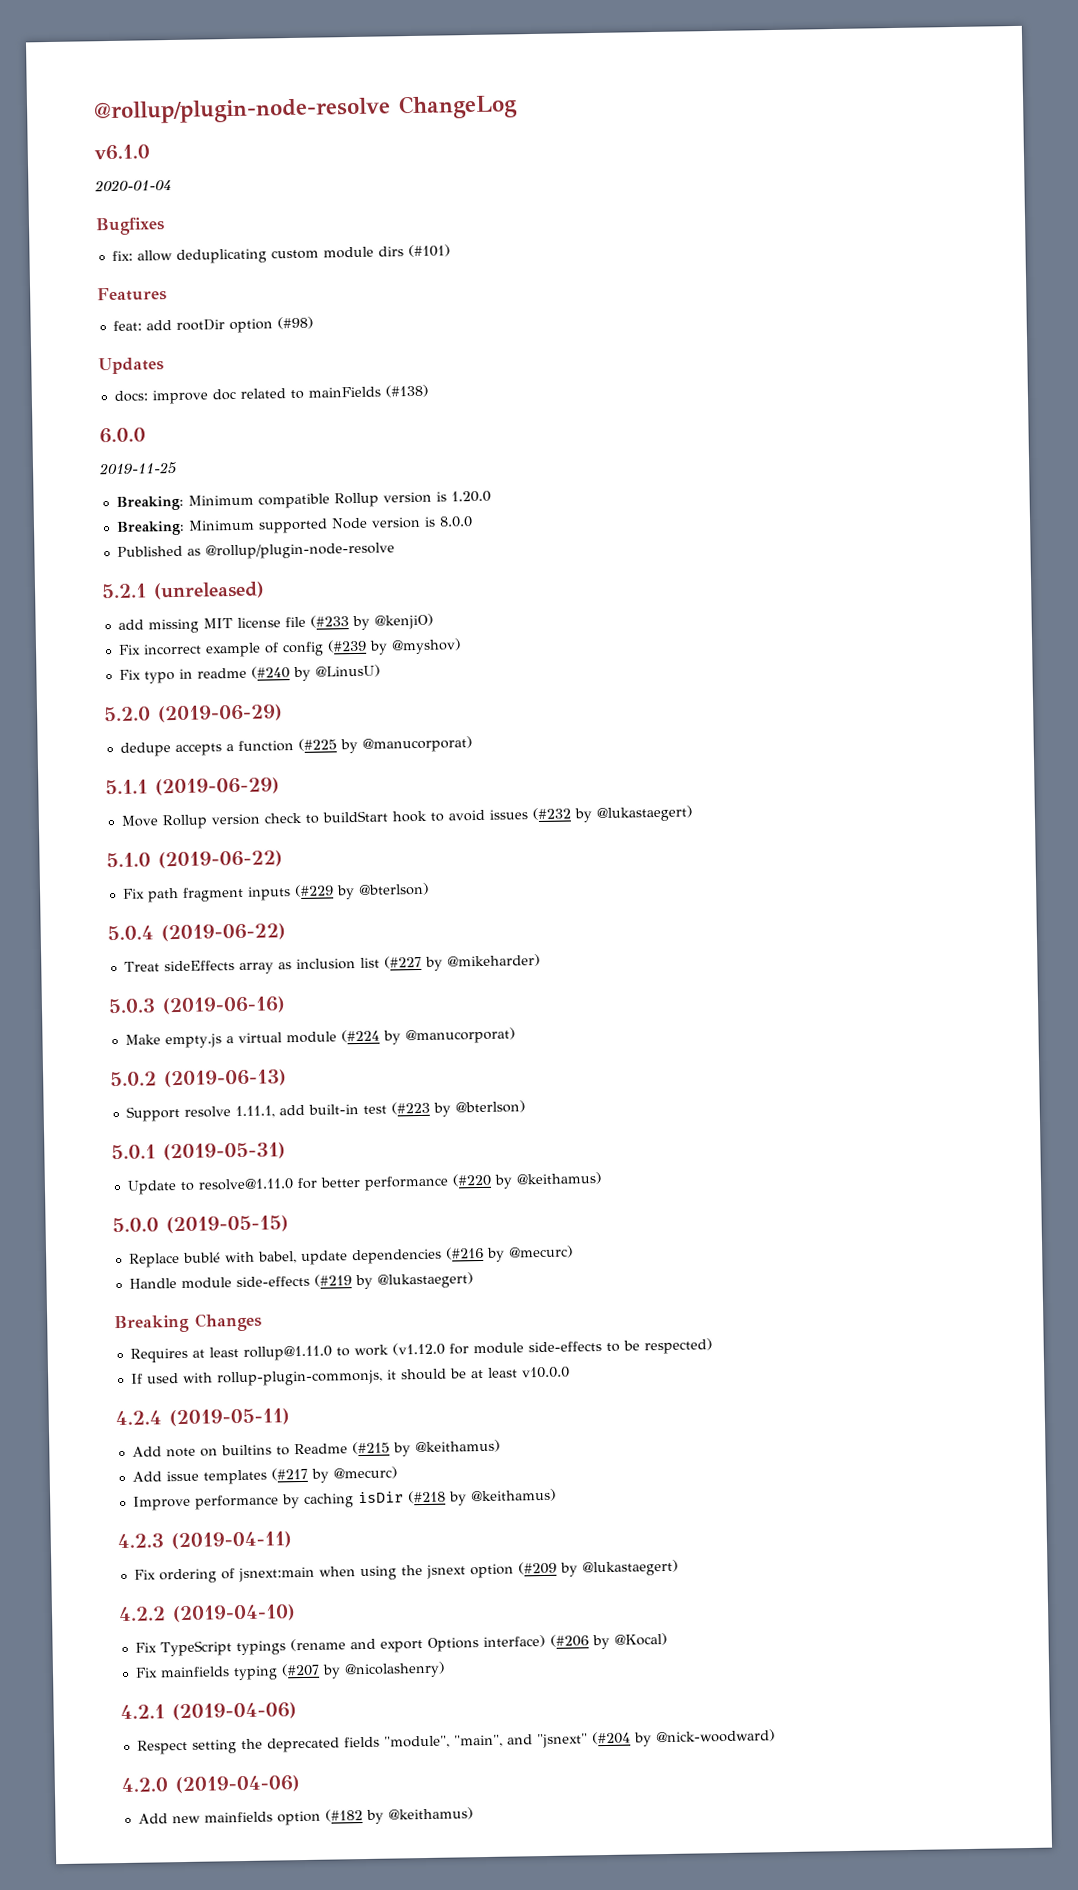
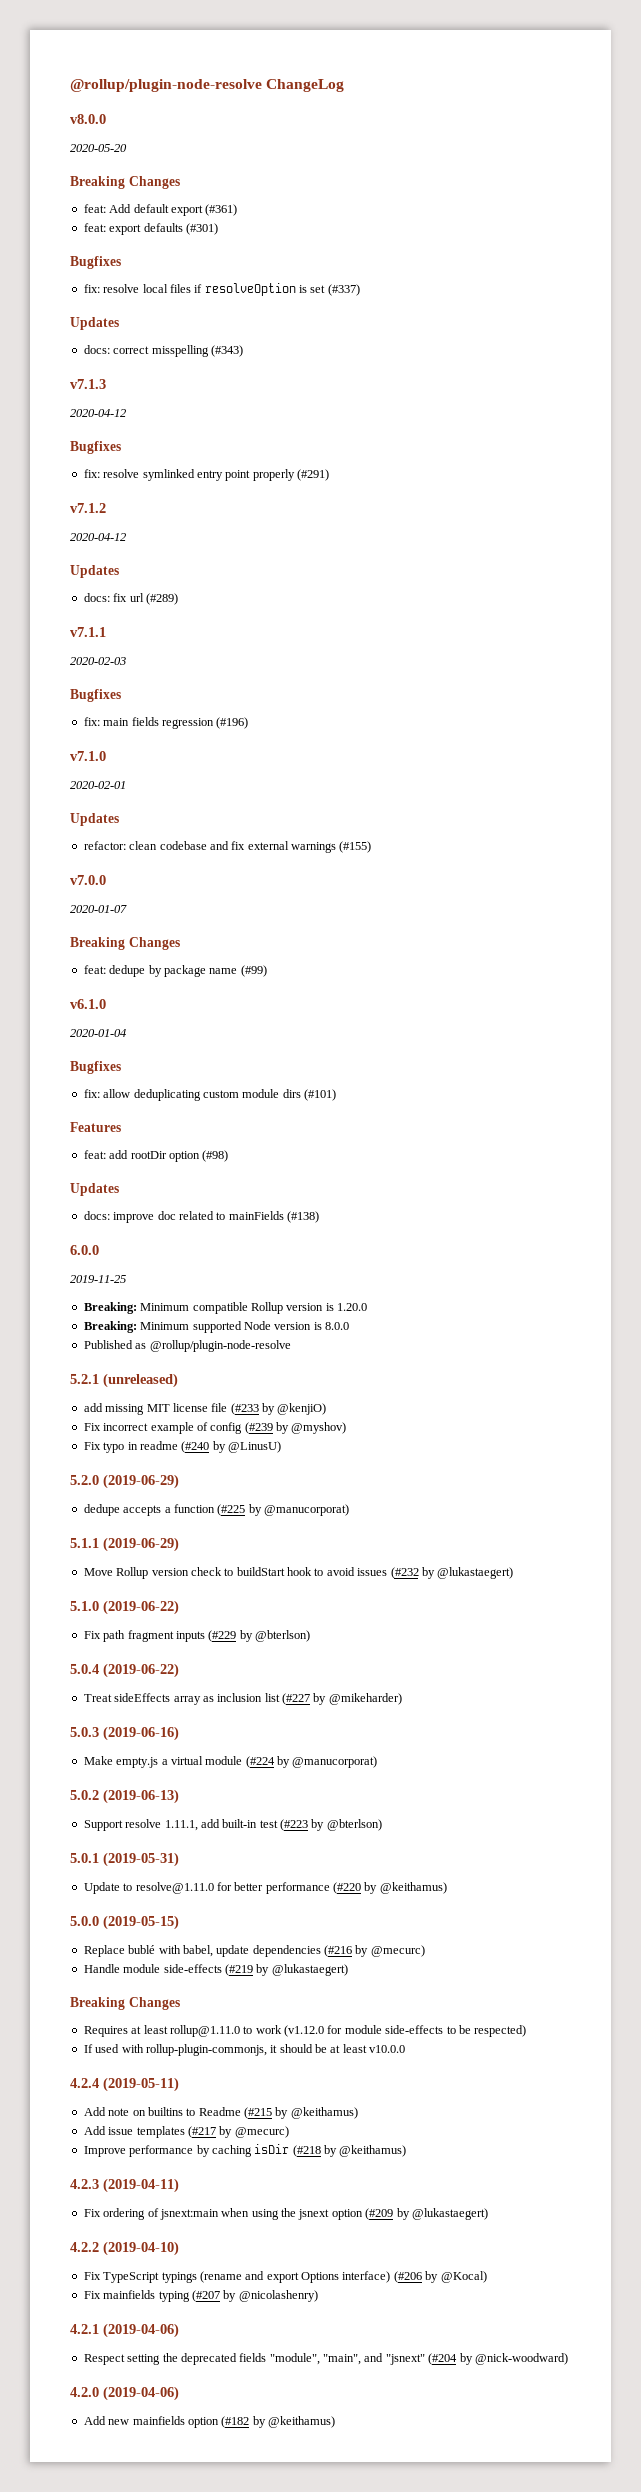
+ v8.0.0
+ 2020-05-20
+ Breaking Changes
+ feat: Add default export (#361)
+ feat: export defaults (#301)
+ Bugfixes
+ fix: resolve local files if resolveOption is set (#337)
+ Updates
+ docs: correct misspelling (#343)
+ v7.1.3
+ 2020-04-12
+ Bugfixes
+ fix: resolve symlinked entry point properly (#291)
+ v7.1.2
+ 2020-04-12
+ Updates
+ docs: fix url (#289)
+ v7.1.1
+ 2020-02-03
+ Bugfixes
+ fix: main fields regression (#196)
+ v7.1.0
+ 2020-02-01
+ Updates
+ refactor: clean codebase and fix external warnings (#155)
+ v7.0.0
+ 2020-01-07
+ Breaking Changes
+ feat: dedupe by package name (#99)

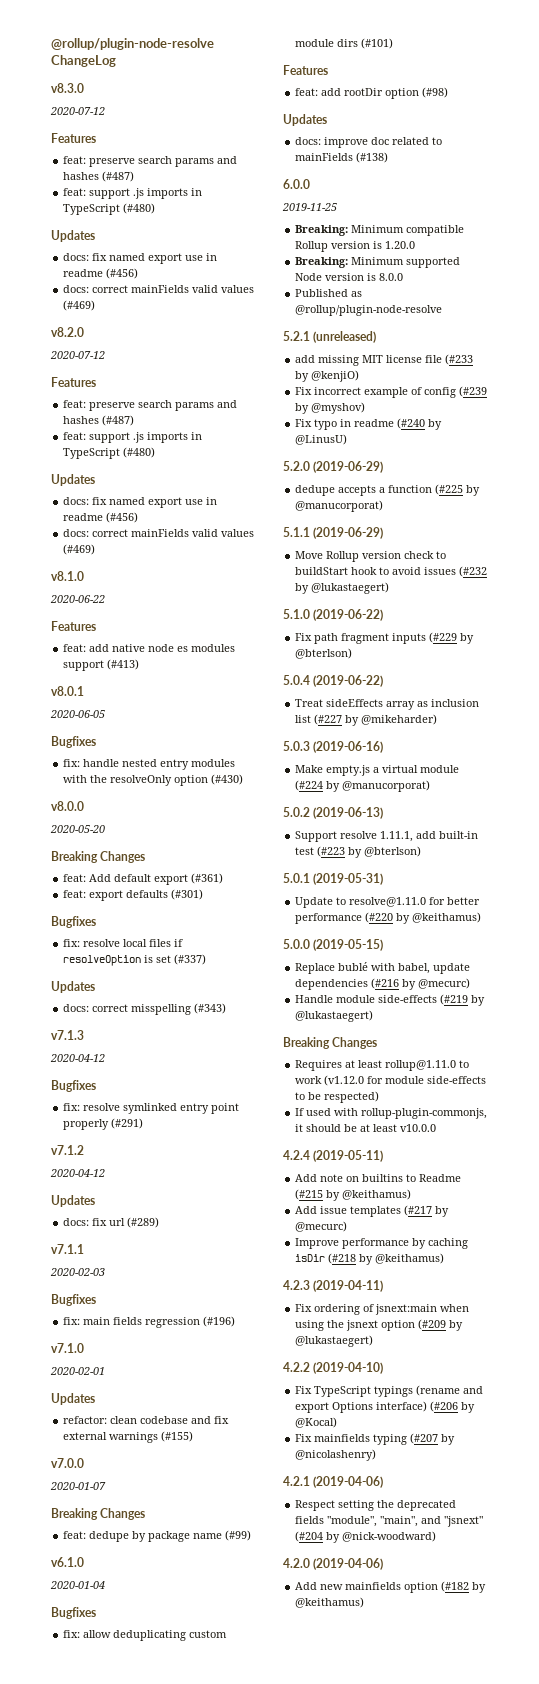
+ v8.3.0
+ 2020-07-12
+ Features
+ feat: preserve search params and hashes (#487)
+ feat: support .js imports in TypeScript (#480)
+ Updates
+ docs: fix named export use in readme (#456)
+ docs: correct mainFields valid values (#469)
+ v8.2.0
+ 2020-07-12
+ Features
+ feat: preserve search params and hashes (#487)
+ feat: support .js imports in TypeScript (#480)
+ Updates
+ docs: fix named export use in readme (#456)
+ docs: correct mainFields valid values (#469)
+ v8.1.0
+ 2020-06-22
+ Features
+ feat: add native node es modules support (#413)
+ v8.0.1
+ 2020-06-05
+ Bugfixes
+ fix: handle nested entry modules with the resolveOnly option (#430)

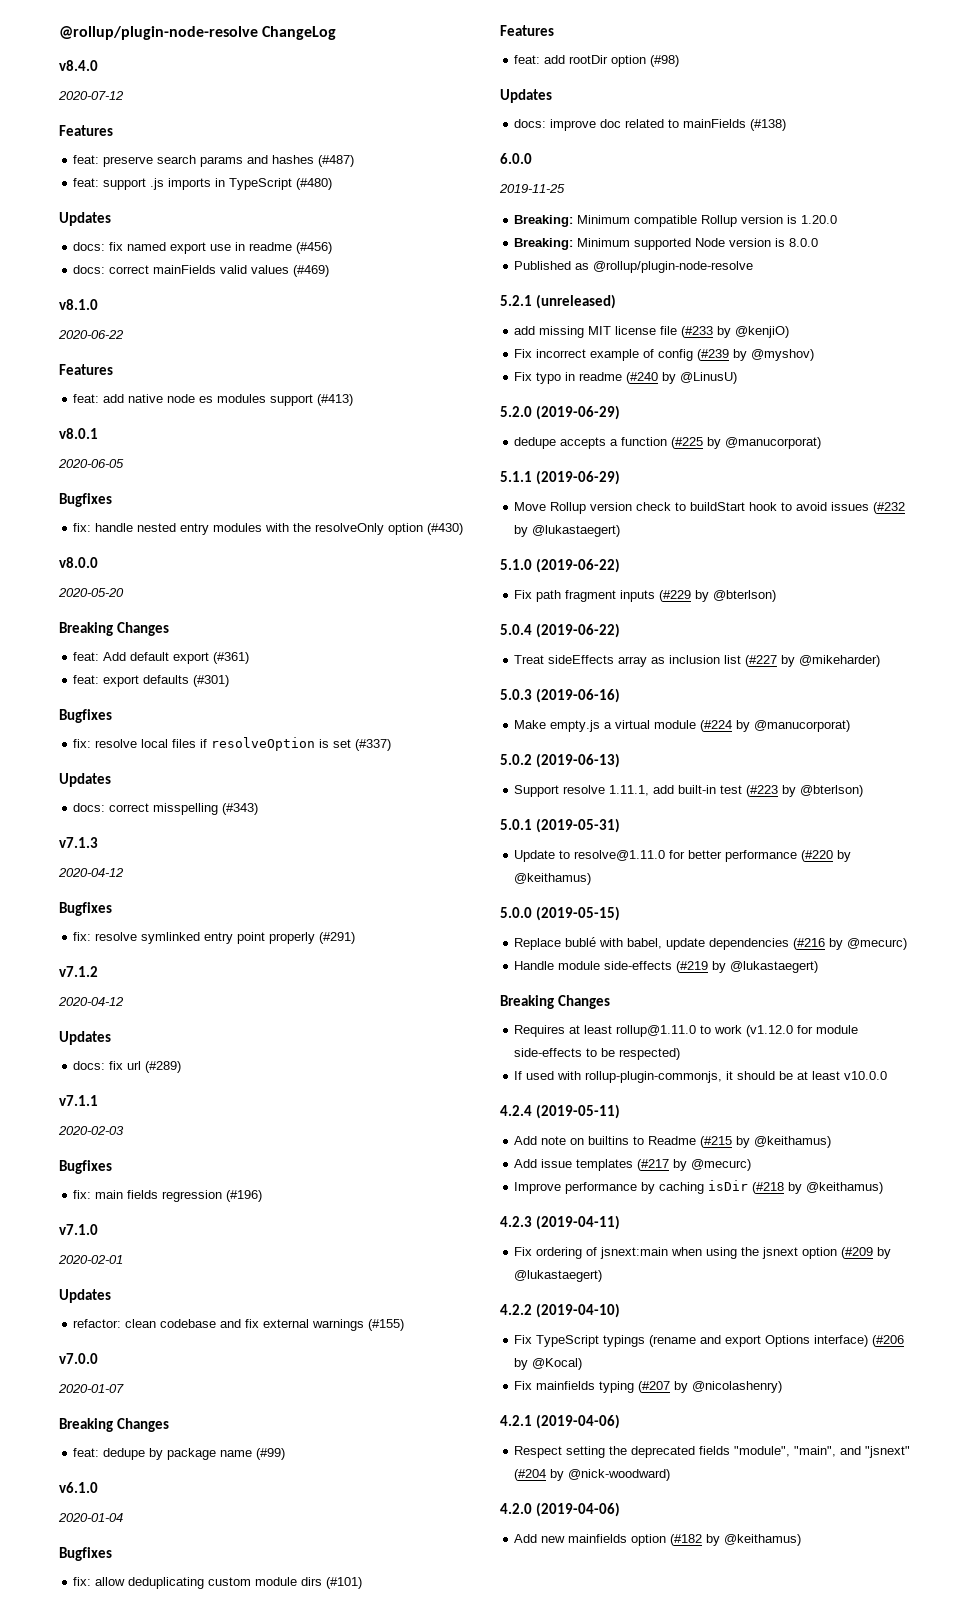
- v8.3.0
- 2020-07-12
- Features
- feat: preserve search params and hashes (#487)
- feat: support .js imports in TypeScript (#480)
- Updates
- docs: fix named export use in readme (#456)
- docs: correct mainFields valid values (#469)
- v8.2.0
+ v8.4.0

